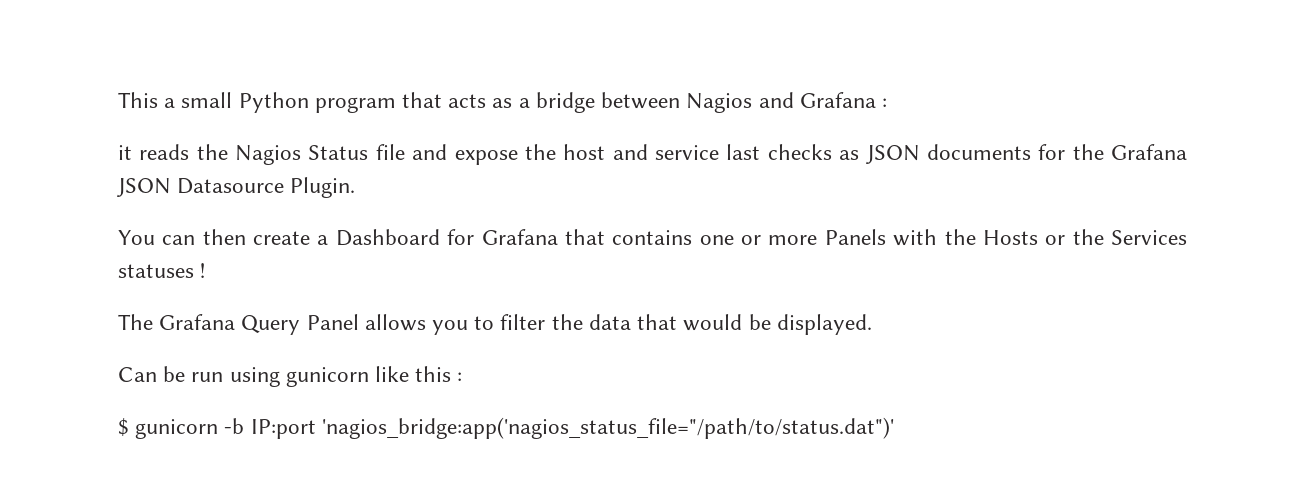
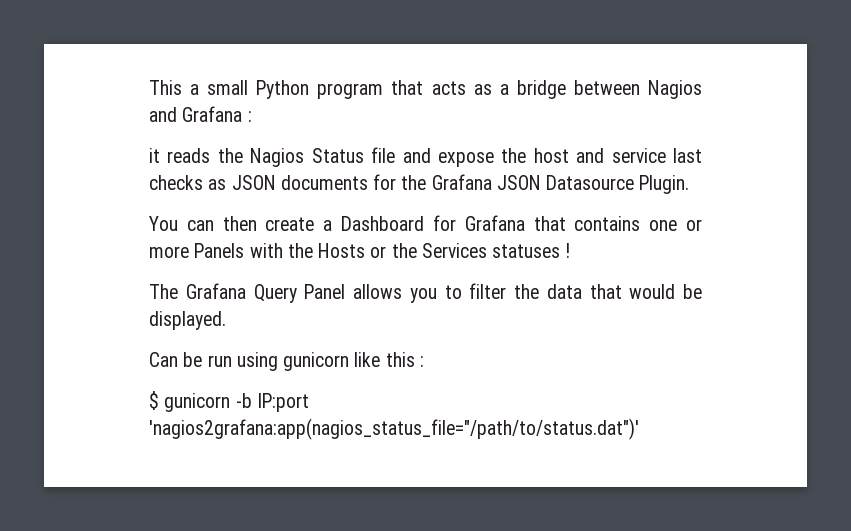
- $ gunicorn -b IP:port 'nagios_bridge:app('nagios_status_file="/path/to/status.dat")'
+ $ gunicorn -b IP:port 'nagios2grafana:app(nagios_status_file="/path/to/status.dat")'

